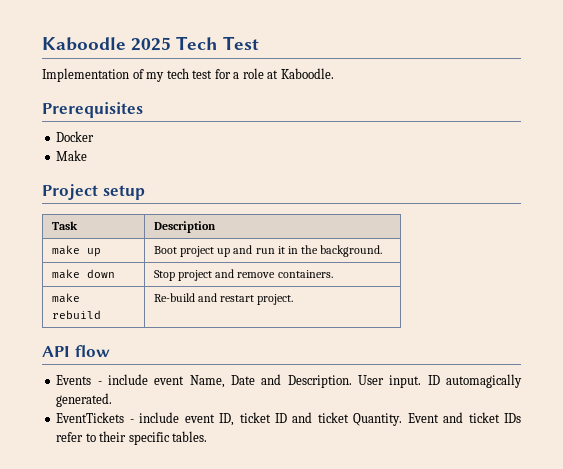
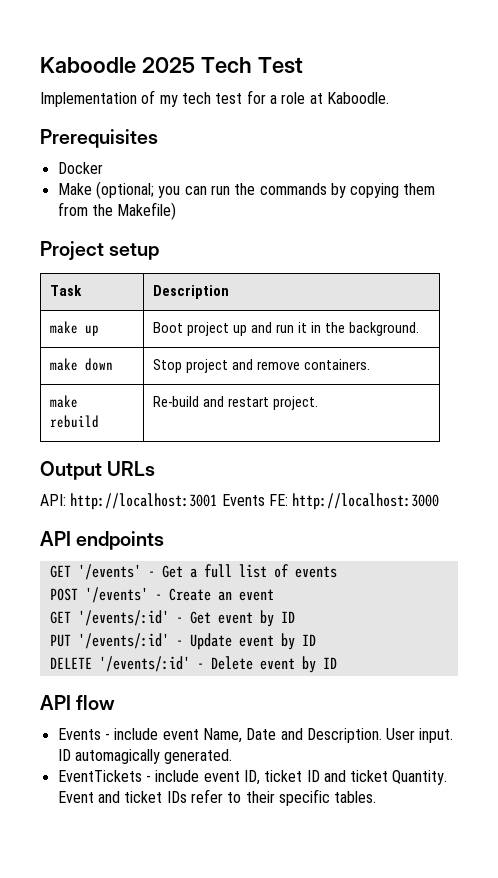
- Make
+ Make (optional; you can run the commands by copying them from the Makefile)
+ Output URLs
+ API: http://localhost:3001 Events FE: http://localhost:3000
+ API endpoints
+ GET '/events' - Get a full list of events
+ POST '/events' - Create an event
+ GET '/events/:id' - Get event by ID
+ PUT '/events/:id' - Update event by ID
+ DELETE '/events/:id' - Delete event by ID

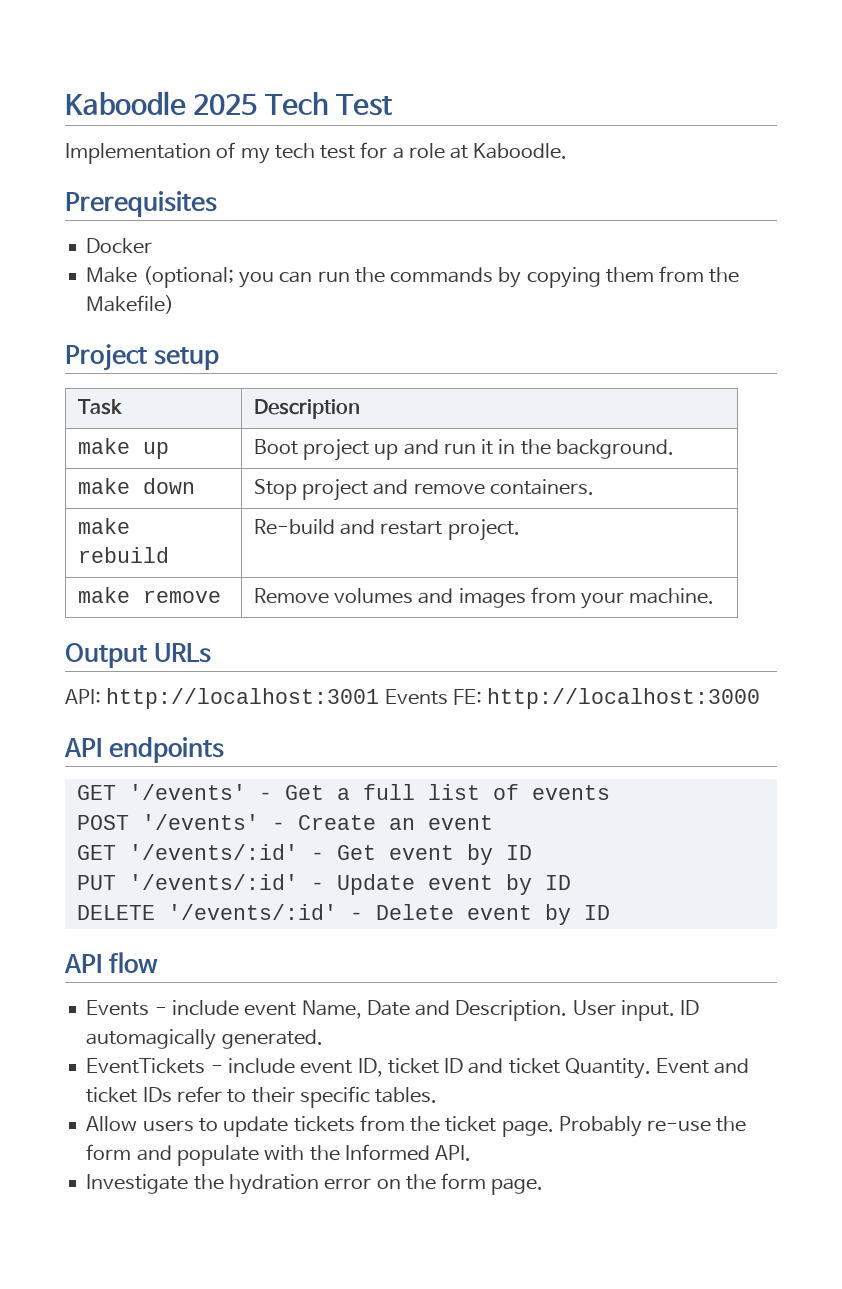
+ make remove | Remove volumes and images from your machine.
+ Allow users to update tickets from the ticket page. Probably re-use the form and populate with the Informed API.
+ Investigate the hydration error on the form page.

